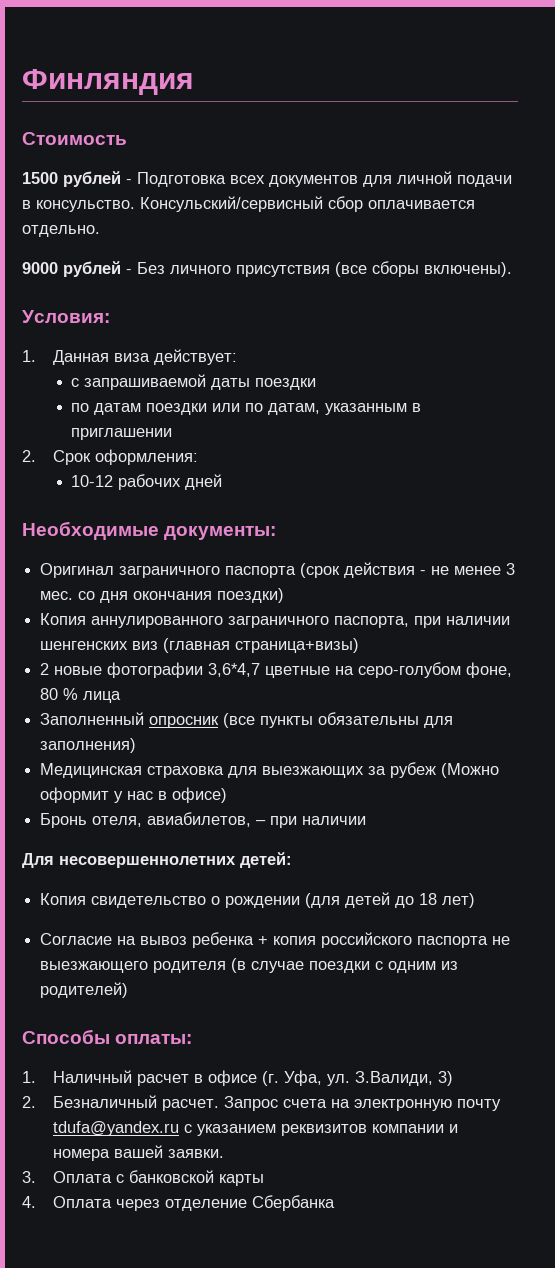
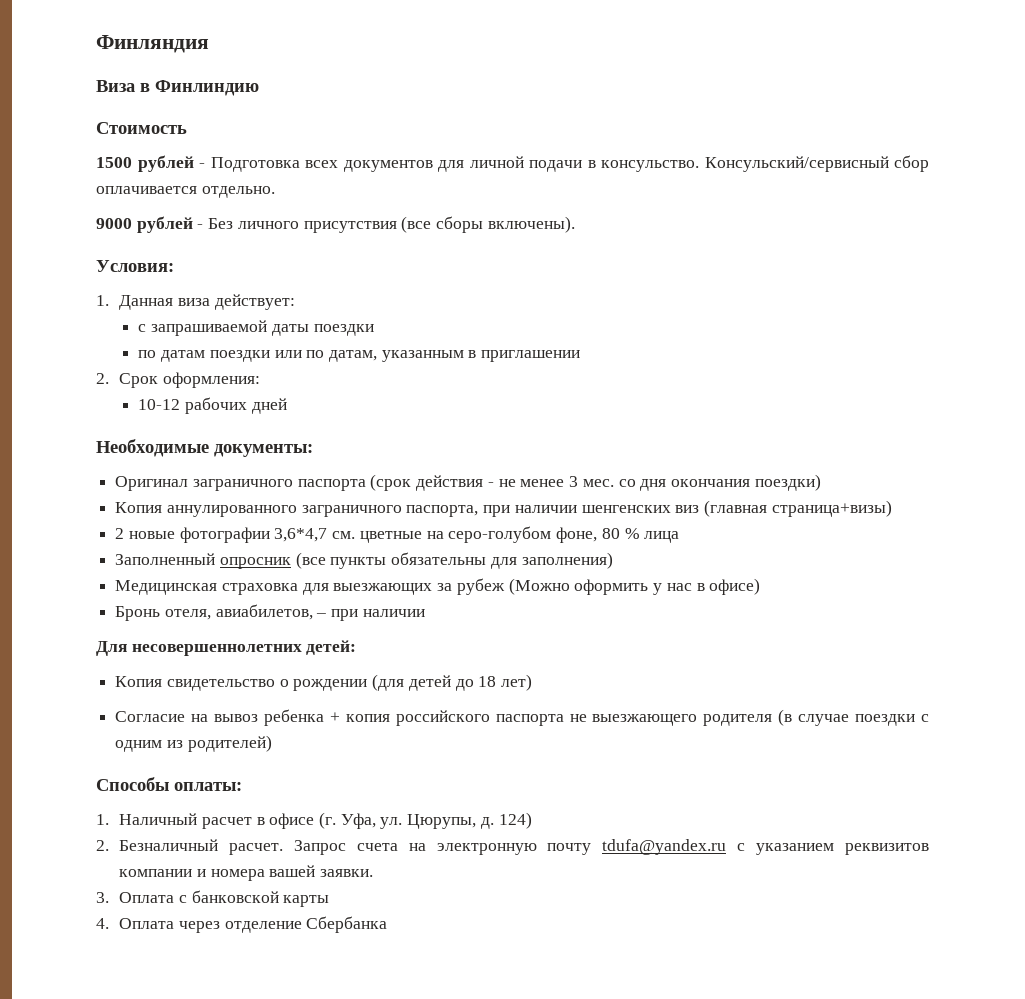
+ Виза в Финлиндию
- 2 новые фотографии 3,6*4,7 цветные на серо-голубом фоне, 80 % лица
+ 2 новые фотографии 3,6*4,7 см. цветные на серо-голубом фоне, 80 % лица
- Медицинская страховка для выезжающих за рубеж (Можно оформит у нас в офисе)
+ Медицинская страховка для выезжающих за рубеж (Можно оформить у нас в офисе)
- 1. Наличный расчет в офисе (г. Уфа, ул. З.Валиди, 3)
+ 1. Наличный расчет в офисе (г. Уфа, ул. Цюрупы, д. 124)

